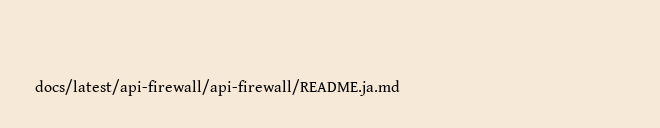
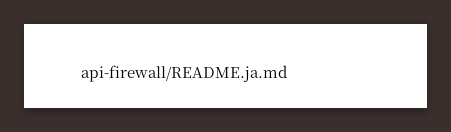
- docs/latest/api-firewall/api-firewall/README.ja.md
+ api-firewall/README.ja.md

